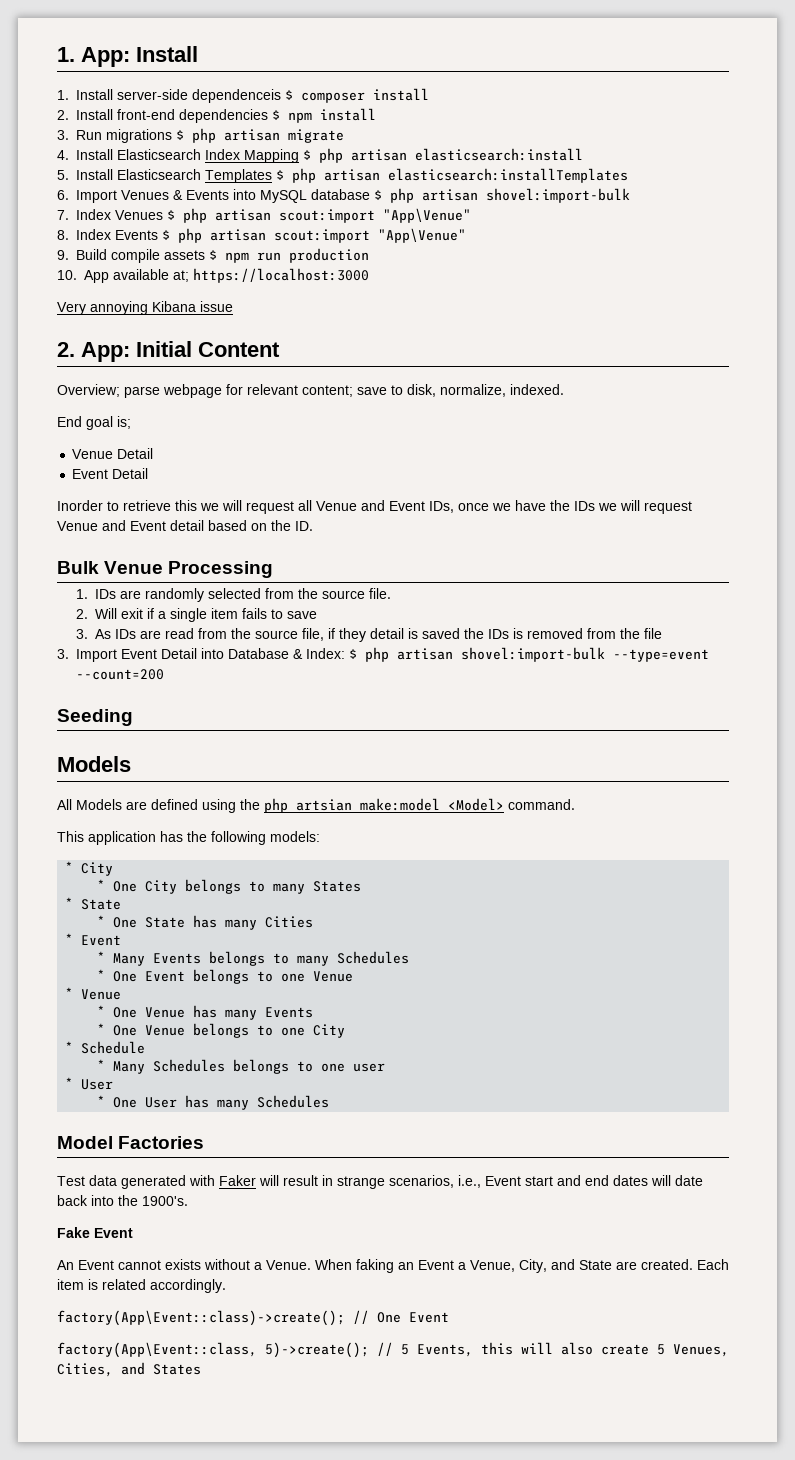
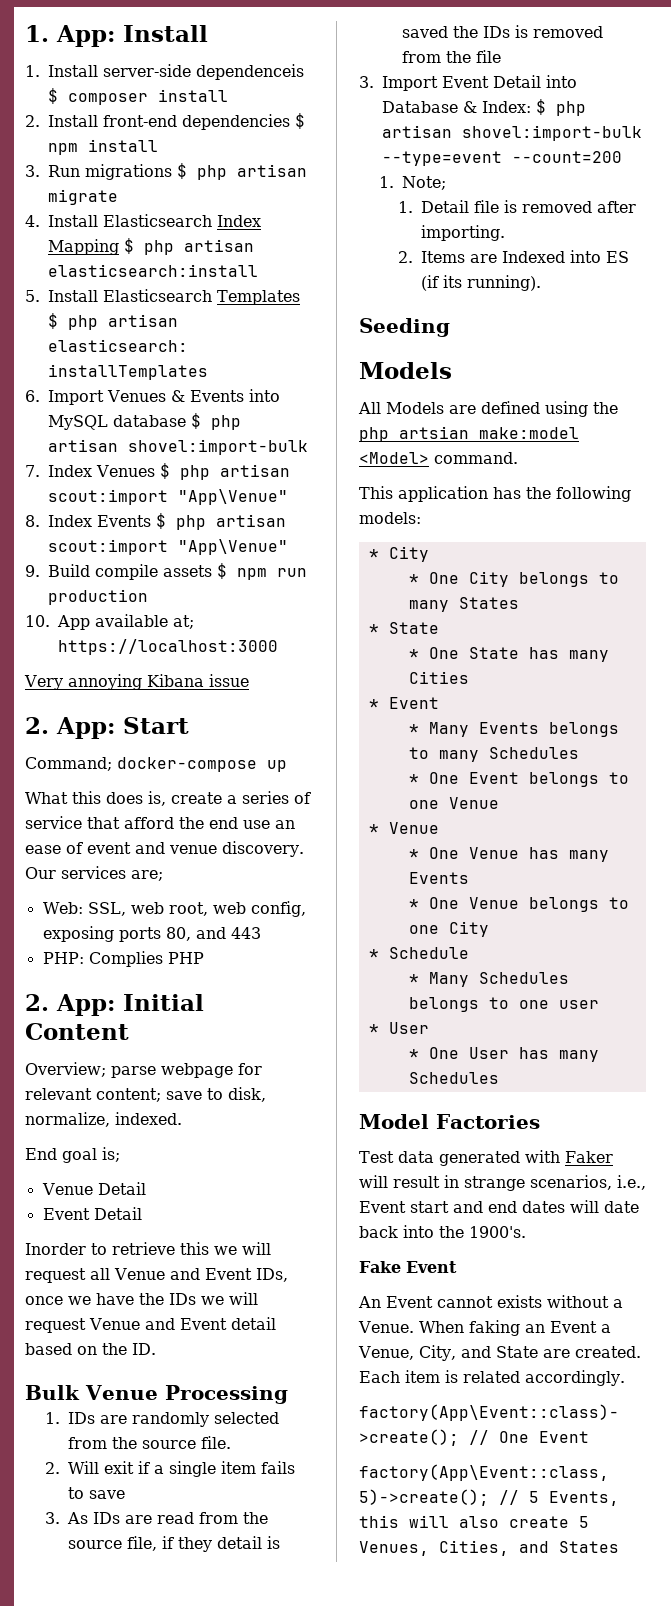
+ 2. App: Start
+ Command; docker-compose up
+ What this does is, create a series of service that afford the end use an ease of event and venue discovery. Our services are;
+ Web: SSL, web root, web config, exposing ports 80, and 443
+ PHP: Complies PHP
+ 1. Note;
+ 1. Detail file is removed after importing.
+ 2. Items are Indexed into ES (if its running).

